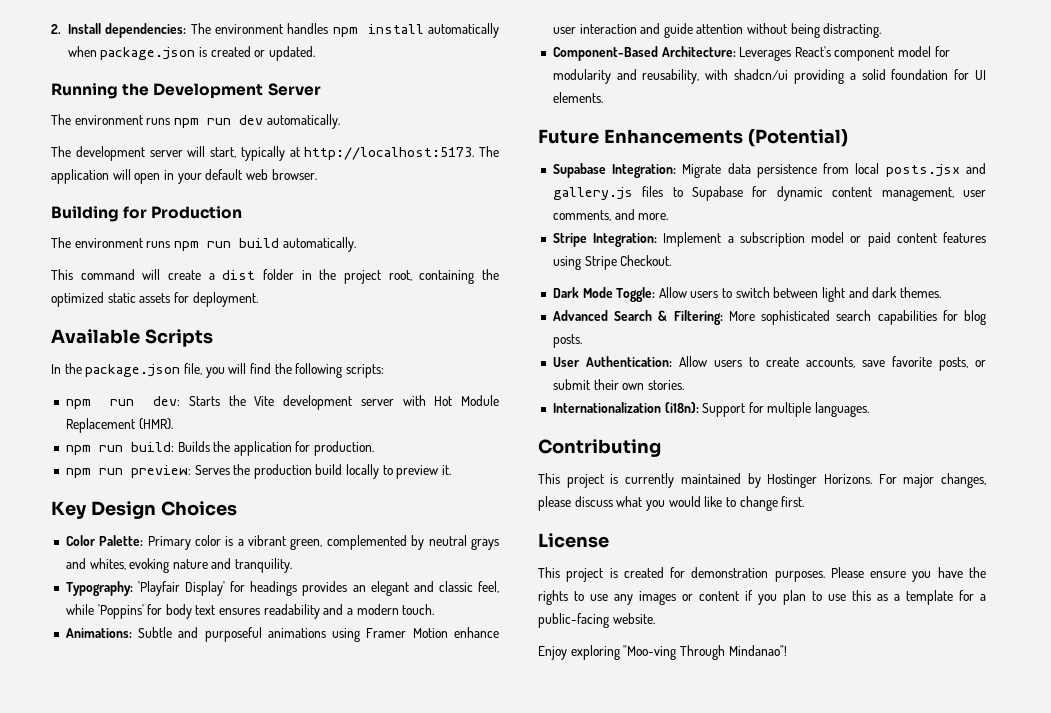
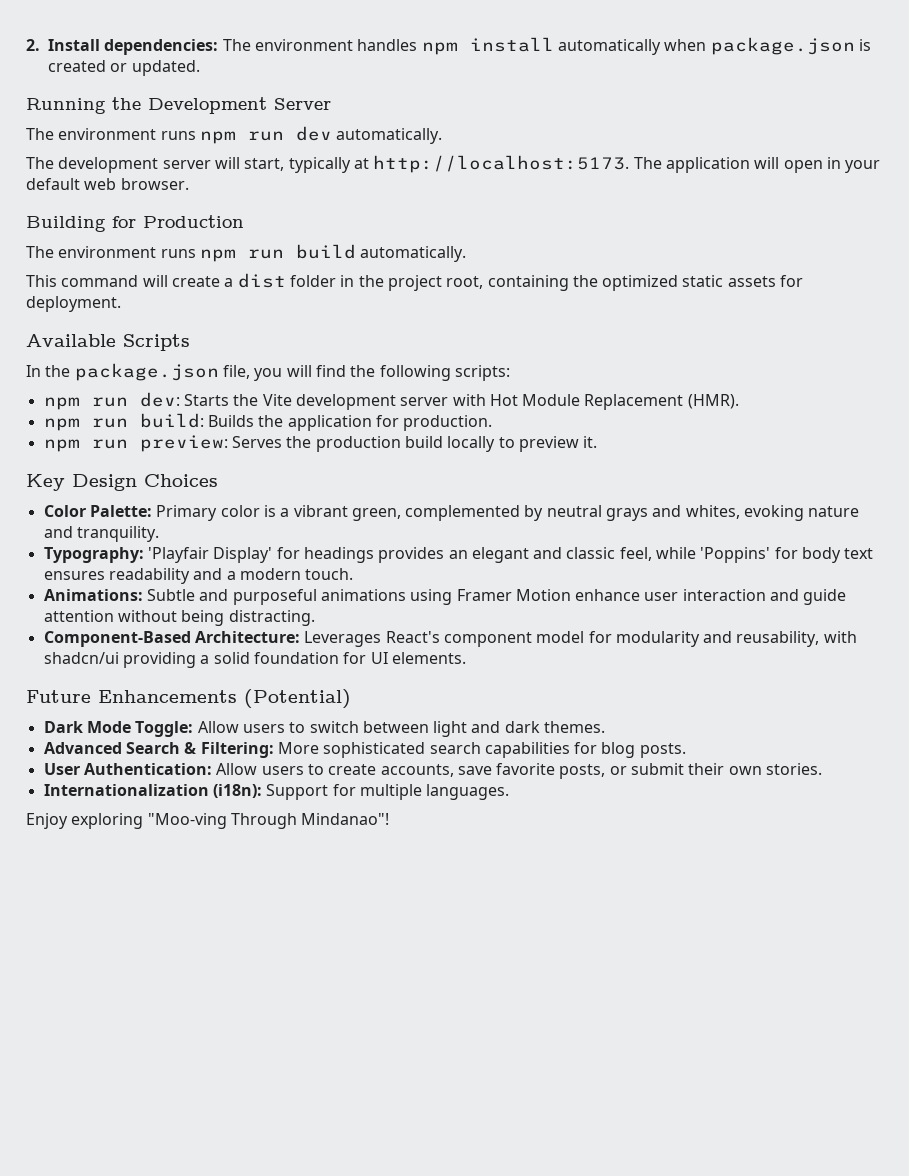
- Supabase Integration: Migrate data persistence from local posts.jsx and gallery.js files to Supabase for dynamic content management, user comments, and more.
- Stripe Integration: Implement a subscription model or paid content features using Stripe Checkout.
- Contributing
- This project is currently maintained by Hostinger Horizons. For major changes, please discuss what you would like to change first.
- License
- This project is created for demonstration purposes. Please ensure you have the rights to use any images or content if you plan to use this as a template for a public-facing website.

